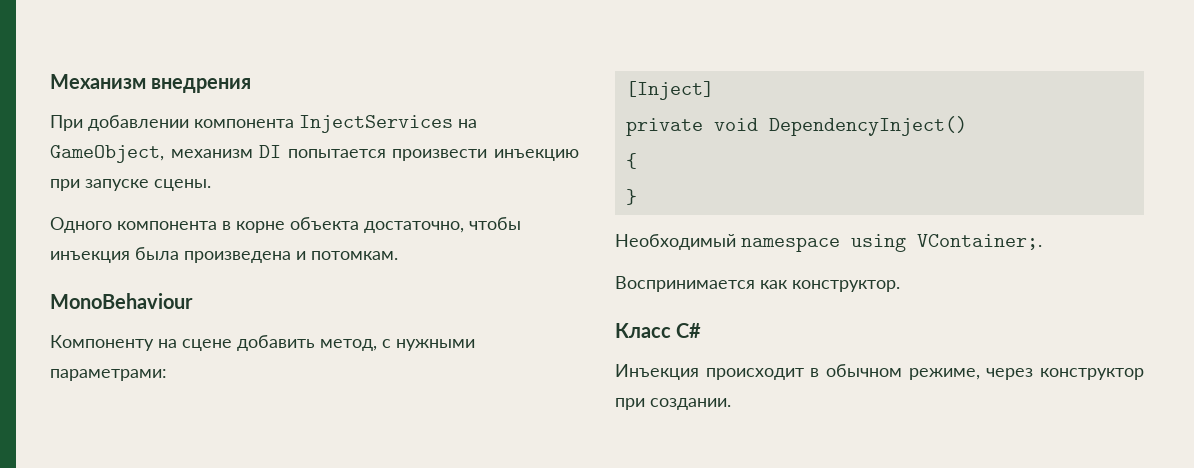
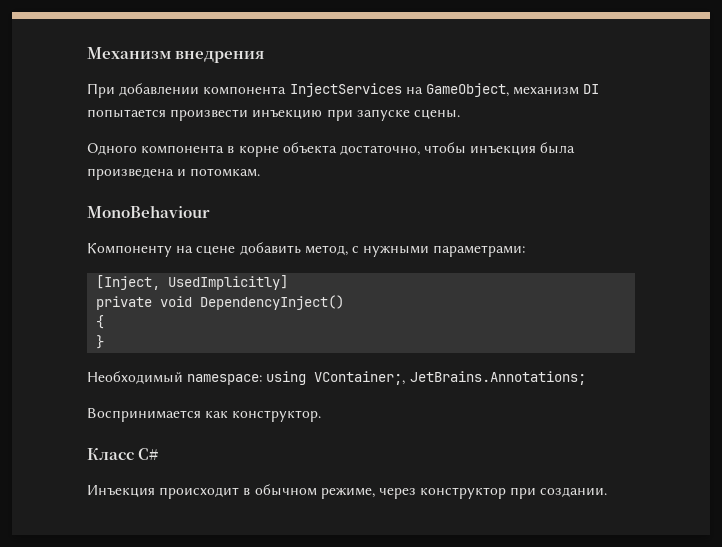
- [Inject]
+ [Inject, UsedImplicitly]
- Необходимый namespace using VContainer;.
+ Необходимый namespace: using VContainer;, JetBrains.Annotations;

